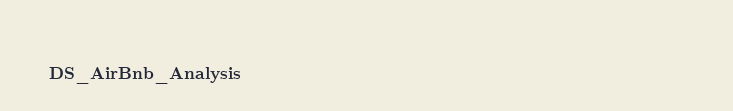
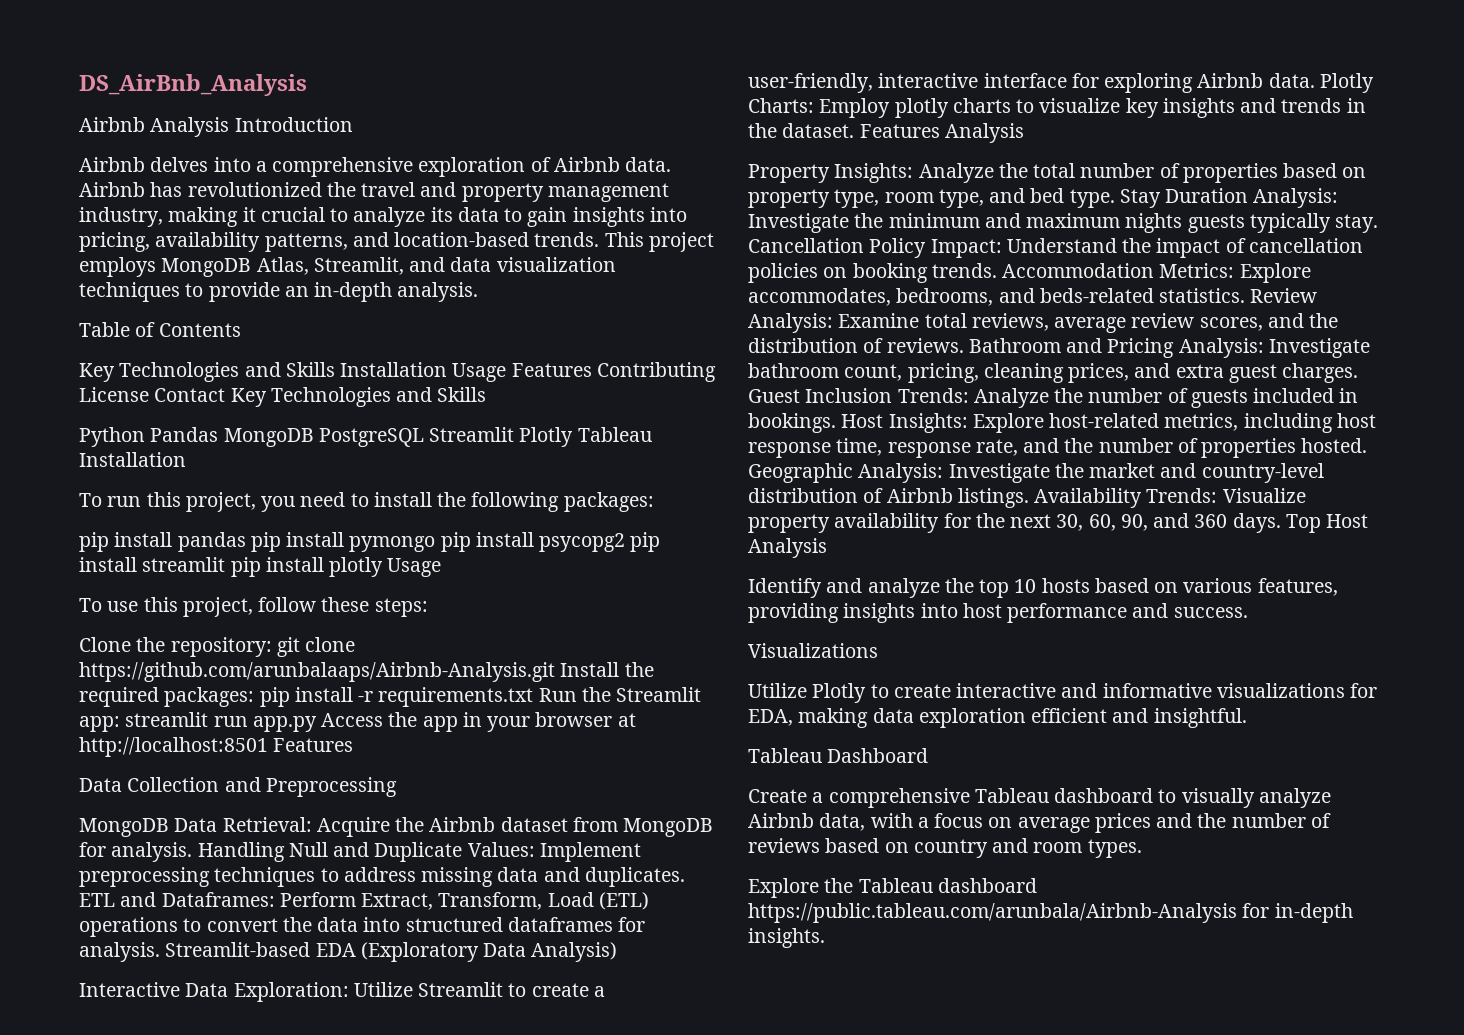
+ Airbnb Analysis Introduction
+ Airbnb delves into a comprehensive exploration of Airbnb data. Airbnb has revolutionized the travel and property management industry, making it crucial to analyze its data to gain insights into pricing, availability patterns, and location-based trends. This project employs MongoDB Atlas, Streamlit, and data visualization techniques to provide an in-depth analysis.
+ Table of Contents
+ Key Technologies and Skills Installation Usage Features Contributing License Contact Key Technologies and Skills
+ Python Pandas MongoDB PostgreSQL Streamlit Plotly Tableau Installation
+ To run this project, you need to install the following packages:
+ pip install pandas pip install pymongo pip install psycopg2 pip install streamlit pip install plotly Usage
+ To use this project, follow these steps:
+ Clone the repository: git clone https://github.com/arunbalaaps/Airbnb-Analysis.git Install the required packages: pip install -r requirements.txt Run the Streamlit app: streamlit run app.py Access the app in your browser at http://localhost:8501 Features
+ Data Collection and Preprocessing
+ MongoDB Data Retrieval: Acquire the Airbnb dataset from MongoDB for analysis. Handling Null and Duplicate Values: Implement preprocessing techniques to address missing data and duplicates. ETL and Dataframes: Perform Extract, Transform, Load (ETL) operations to convert the data into structured dataframes for analysis. Streamlit-based EDA (Exploratory Data Analysis)
+ Interactive Data Exploration: Utilize Streamlit to create a user-friendly, interactive interface for exploring Airbnb data. Plotly Charts: Employ plotly charts to visualize key insights and trends in the dataset. Features Analysis
+ Property Insights: Analyze the total number of properties based on property type, room type, and bed type. Stay Duration Analysis: Investigate the minimum and maximum nights guests typically stay. Cancellation Policy Impact: Understand the impact of cancellation policies on booking trends. Accommodation Metrics: Explore accommodates, bedrooms, and beds-related statistics. Review Analysis: Examine total reviews, average review scores, and the distribution of reviews. Bathroom and Pricing Analysis: Investigate bathroom count, pricing, cleaning prices, and extra guest charges. Guest Inclusion Trends: Analyze the number of guests included in bookings. Host Insights: Explore host-related metrics, including host response time, response rate, and the number of properties hosted. Geographic Analysis: Investigate the market and country-level distribution of Airbnb listings. Availability Trends: Visualize property availability for the next 30, 60, 90, and 360 days. Top Host Analysis
+ Identify and analyze the top 10 hosts based on various features, providing insights into host performance and success.
+ Visualizations
+ Utilize Plotly to create interactive and informative visualizations for EDA, making data exploration efficient and insightful.
+ Tableau Dashboard
+ Create a comprehensive Tableau dashboard to visually analyze Airbnb data, with a focus on average prices and the number of reviews based on country and room types.
+ Explore the Tableau dashboard https://public.tableau.com/arunbala/Airbnb-Analysis for in-depth insights.

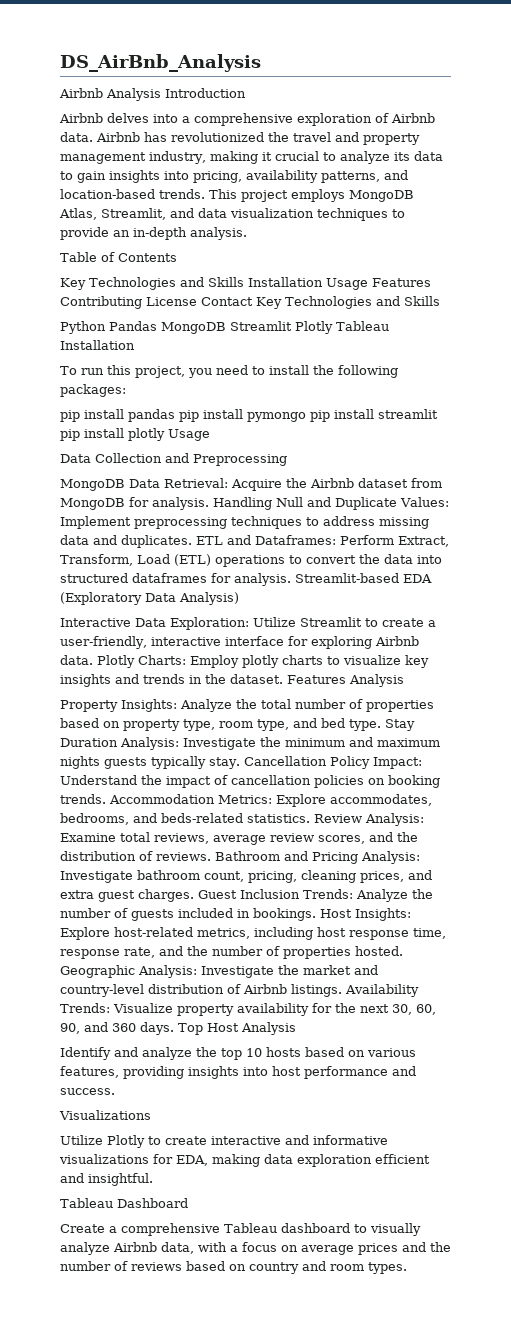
- Python Pandas MongoDB PostgreSQL Streamlit Plotly Tableau Installation
+ Python Pandas MongoDB Streamlit Plotly Tableau Installation
- pip install pandas pip install pymongo pip install psycopg2 pip install streamlit pip install plotly Usage
+ pip install pandas pip install pymongo pip install streamlit pip install plotly Usage
- To use this project, follow these steps:
- Clone the repository: git clone https://github.com/arunbalaaps/Airbnb-Analysis.git Install the required packages: pip install -r requirements.txt Run the Streamlit app: streamlit run app.py Access the app in your browser at http://localhost:8501 Features
- Explore the Tableau dashboard https://public.tableau.com/arunbala/Airbnb-Analysis for in-depth insights.

